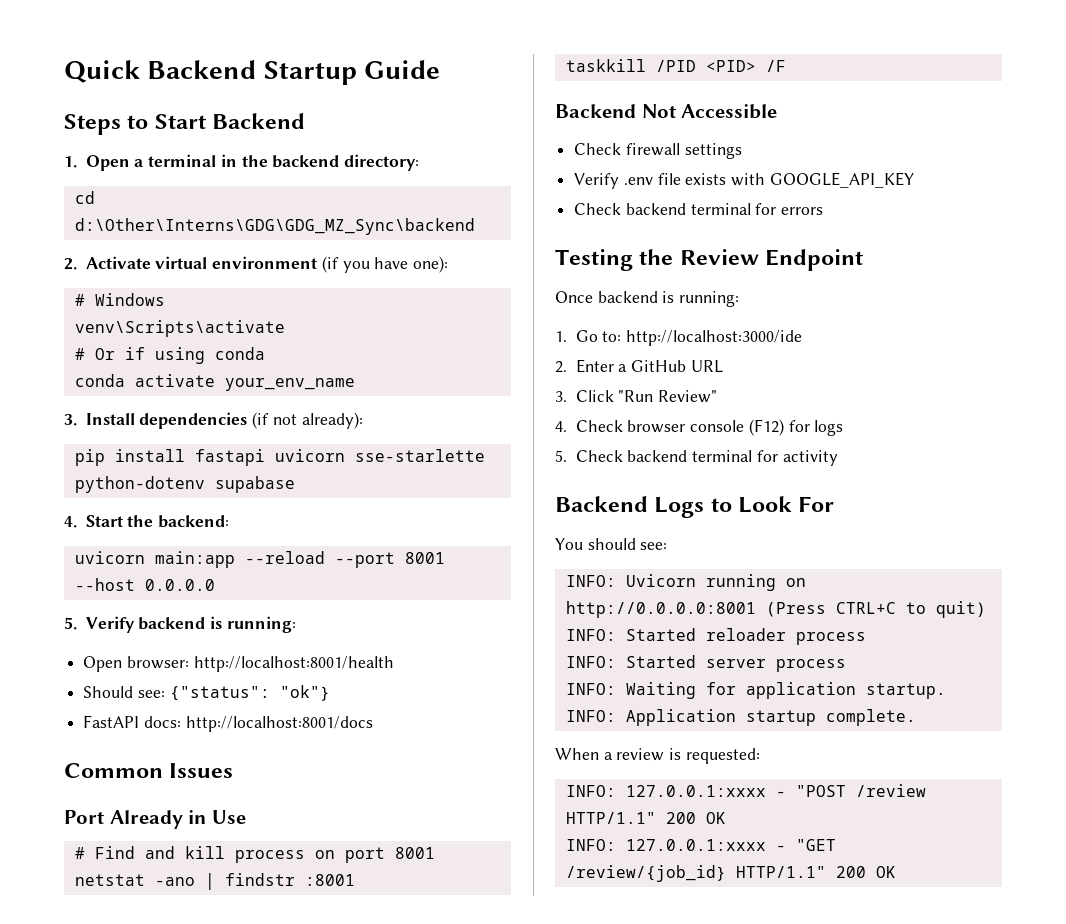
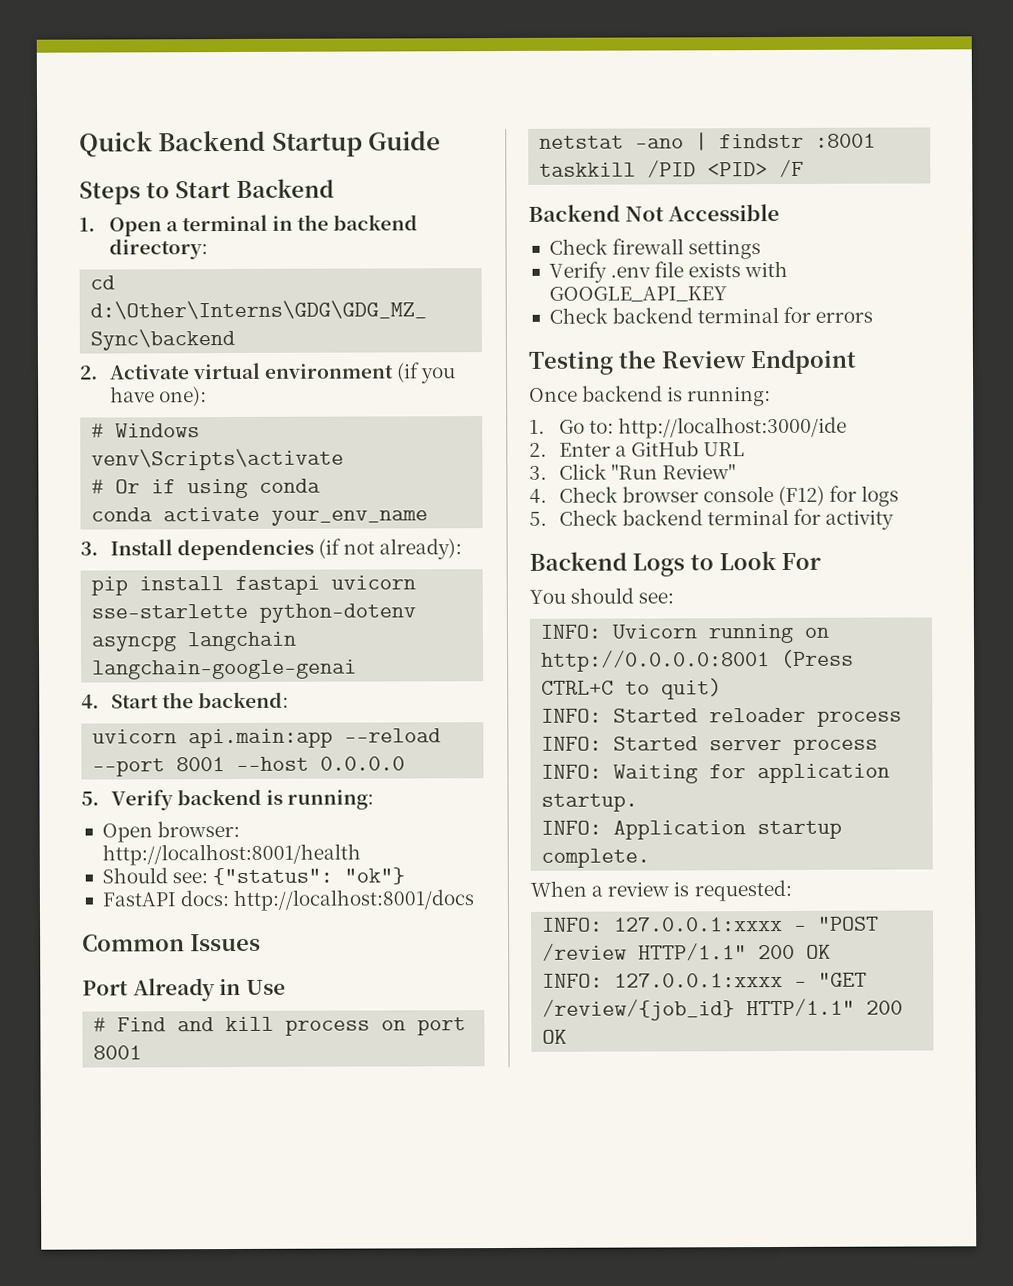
- pip install fastapi uvicorn sse-starlette python-dotenv supabase
+ pip install fastapi uvicorn sse-starlette python-dotenv asyncpg langchain langchain-google-genai
- uvicorn main:app --reload --port 8001 --host 0.0.0.0
+ uvicorn api.main:app --reload --port 8001 --host 0.0.0.0

